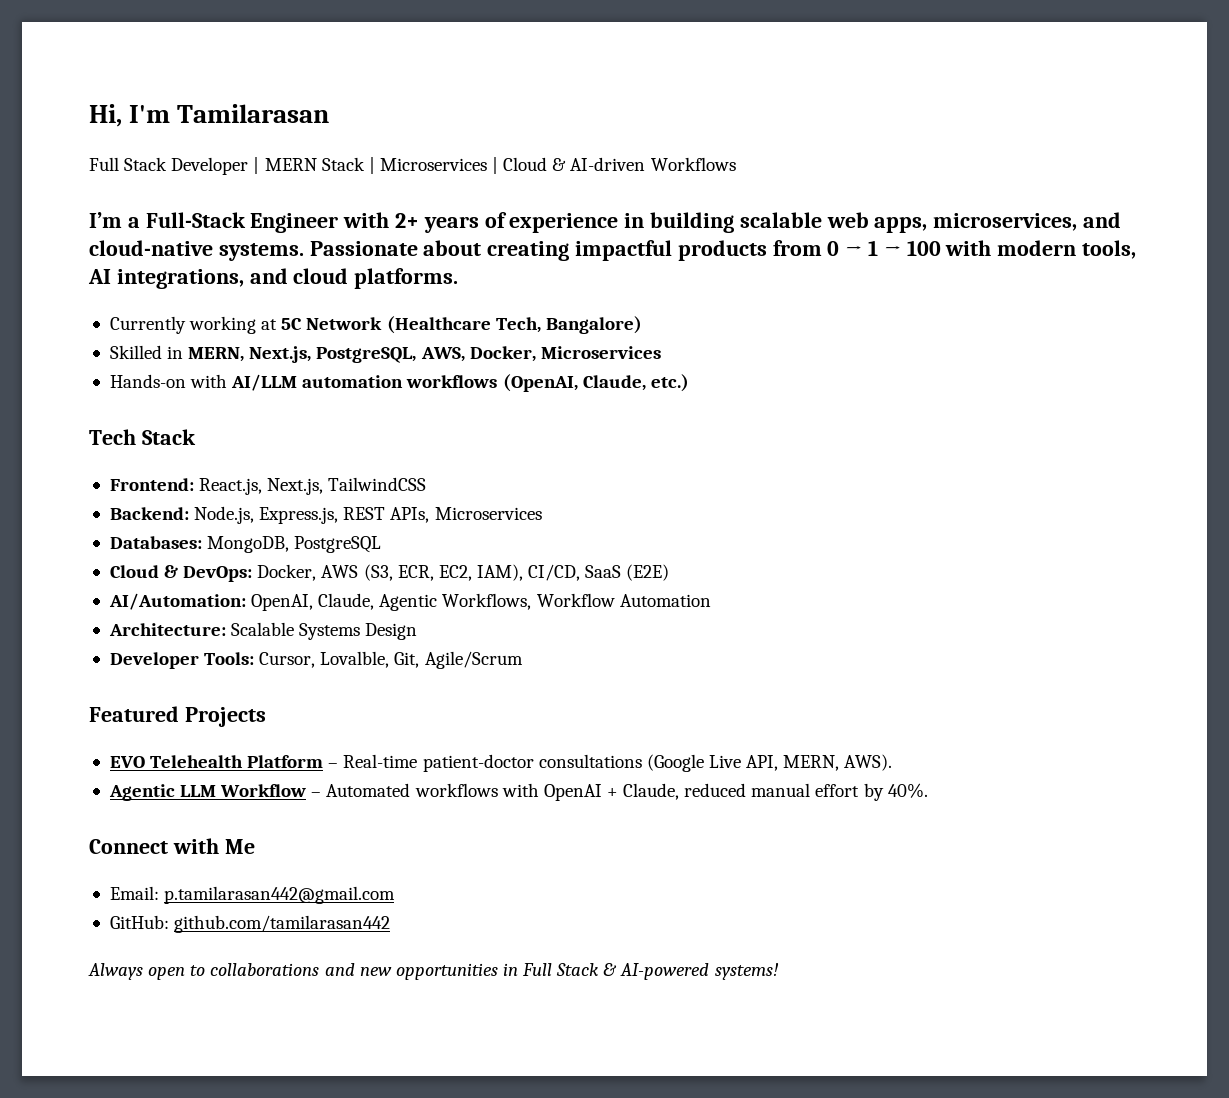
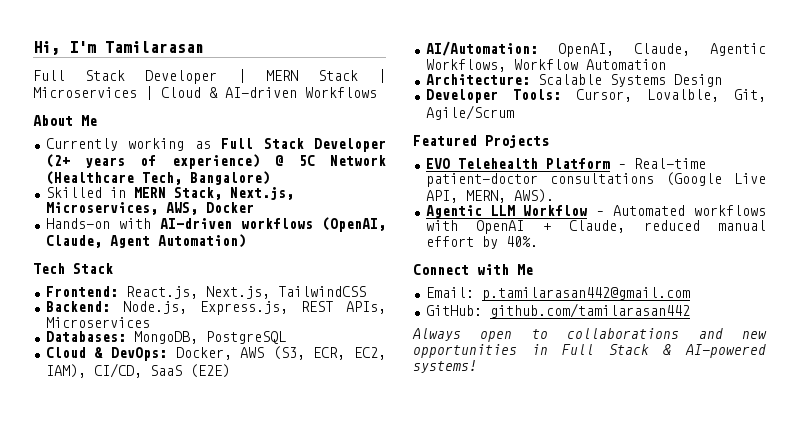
- I’m a Full-Stack Engineer with 2+ years of experience in building scalable web apps, microservices, and cloud-native systems. Passionate about creating impactful products from 0 → 1 → 100 with modern tools, AI integrations, and cloud platforms.
- Currently working at 5C Network (Healthcare Tech, Bangalore)
+ About Me
+ Currently working as Full Stack Developer (2+ years of experience) @ 5C Network (Healthcare Tech, Bangalore)
- Skilled in MERN, Next.js, PostgreSQL, AWS, Docker, Microservices
+ Skilled in MERN Stack, Next.js, Microservices, AWS, Docker
- Hands-on with AI/LLM automation workflows (OpenAI, Claude, etc.)
+ Hands-on with AI-driven workflows (OpenAI, Claude, Agent Automation)

